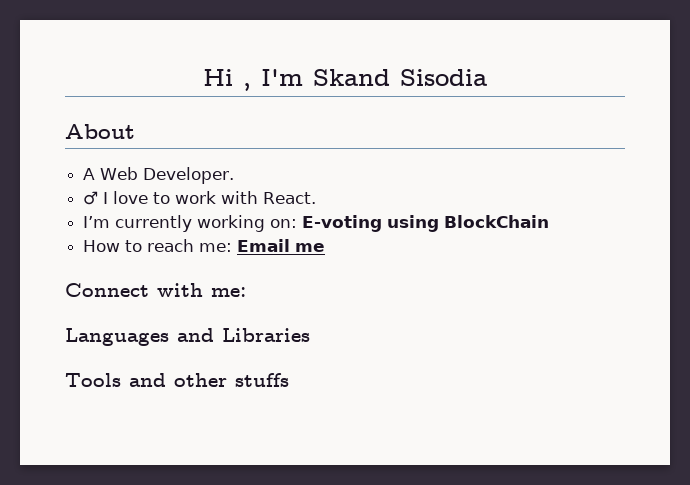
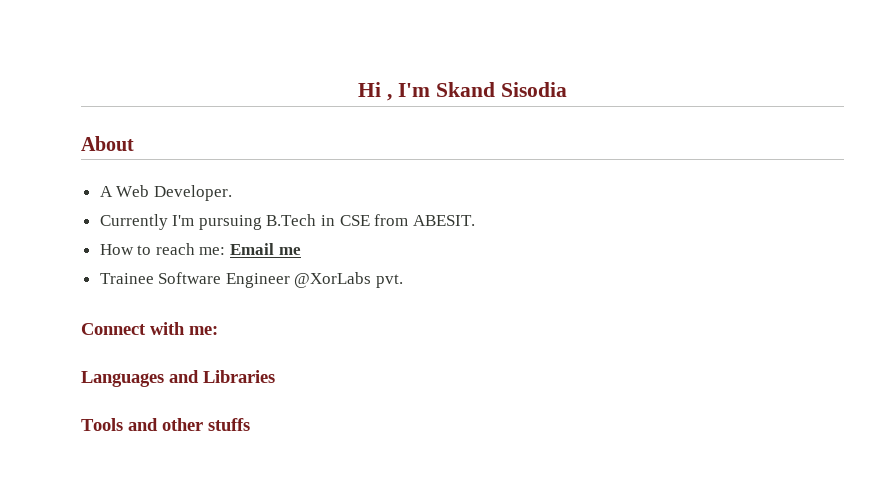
- ♂ I love to work with React.
- I’m currently working on: E-voting using BlockChain
+ Currently I'm pursuing B.Tech in CSE from ABESIT.
+ Trainee Software Engineer @XorLabs pvt.

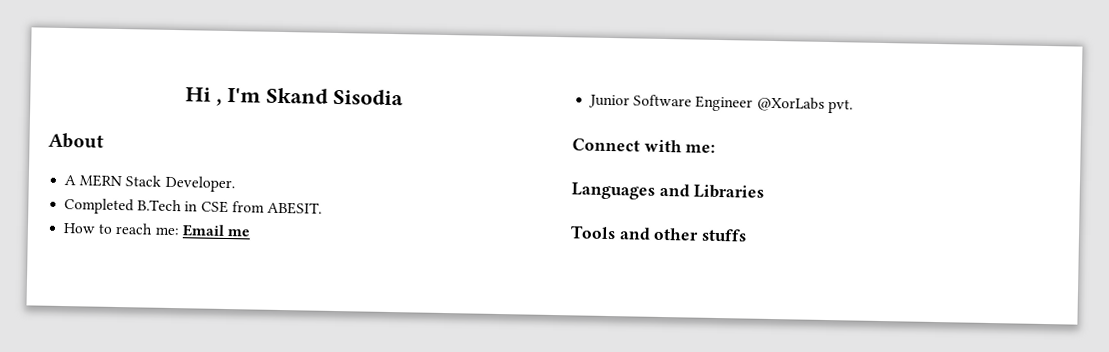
- A Web Developer.
+ A MERN Stack Developer.
- Currently I'm pursuing B.Tech in CSE from ABESIT.
+ Completed B.Tech in CSE from ABESIT.
- Trainee Software Engineer @XorLabs pvt.
+ Junior Software Engineer @XorLabs pvt.

